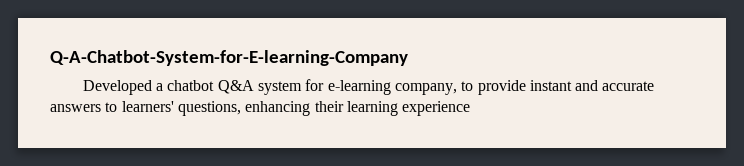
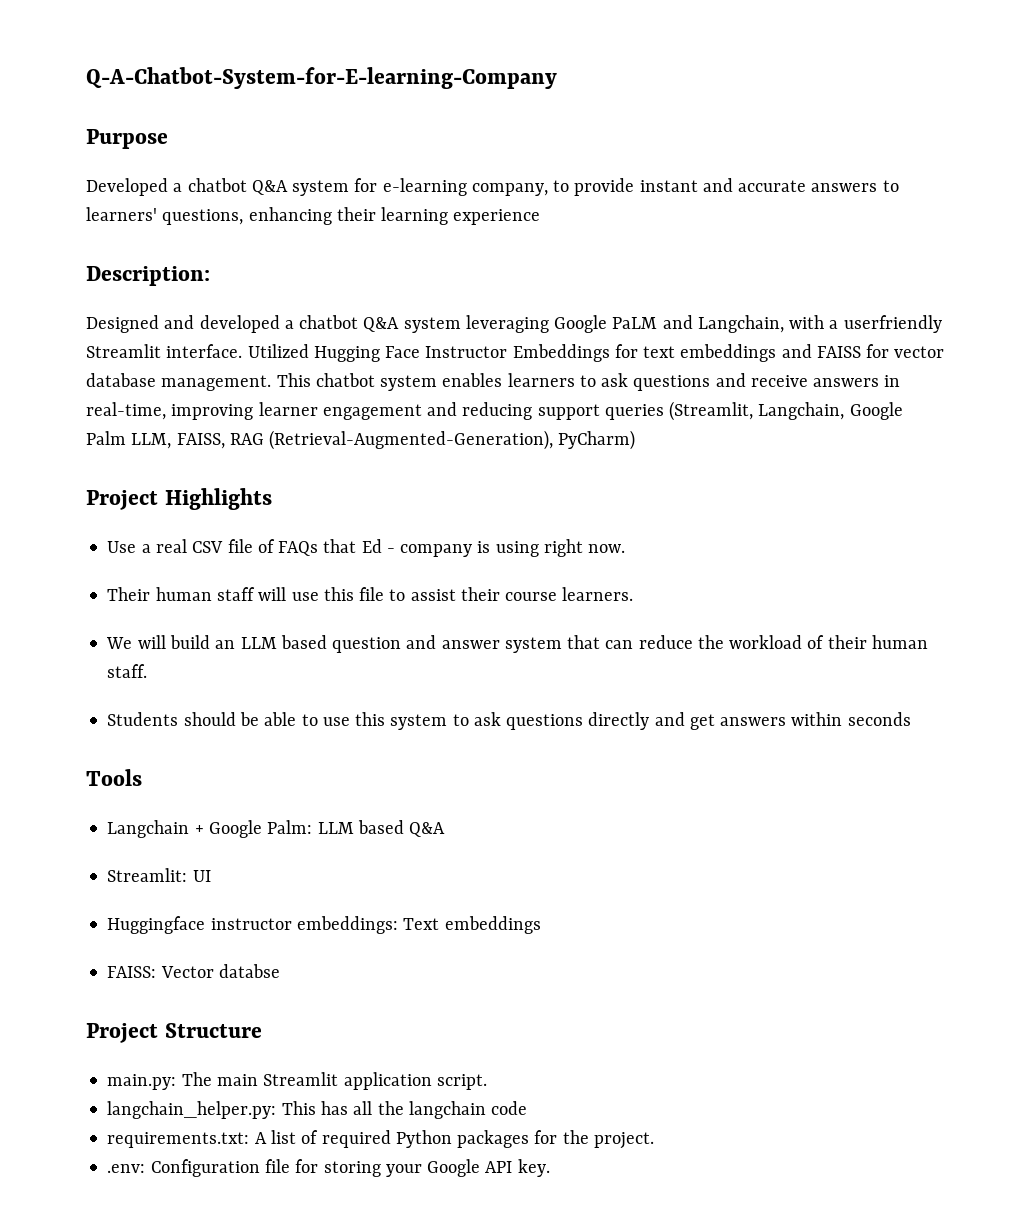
+ Purpose
+ Description:
+ Designed and developed a chatbot Q&A system leveraging Google PaLM and Langchain, with a userfriendly Streamlit interface. Utilized Hugging Face Instructor Embeddings for text embeddings and FAISS for vector database management. This chatbot system enables learners to ask questions and receive answers in real-time, improving learner engagement and reducing support queries (Streamlit, Langchain, Google Palm LLM, FAISS, RAG (Retrieval-Augmented-Generation), PyCharm)
+ Project Highlights
+ Use a real CSV file of FAQs that Ed - company is using right now.
+ Their human staff will use this file to assist their course learners.
+ We will build an LLM based question and answer system that can reduce the workload of their human staff.
+ Students should be able to use this system to ask questions directly and get answers within seconds
+ Tools
+ Langchain + Google Palm: LLM based Q&A
+ Streamlit: UI
+ Huggingface instructor embeddings: Text embeddings
+ FAISS: Vector databse
+ Project Structure
+ main.py: The main Streamlit application script.
+ langchain_helper.py: This has all the langchain code
+ requirements.txt: A list of required Python packages for the project.
+ .env: Configuration file for storing your Google API key.

